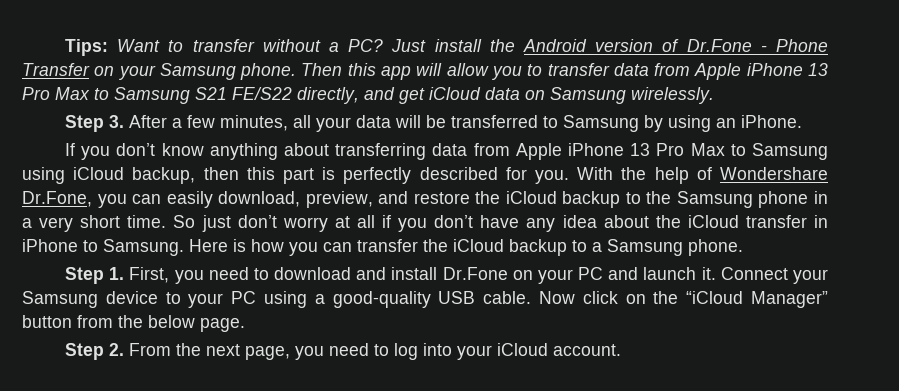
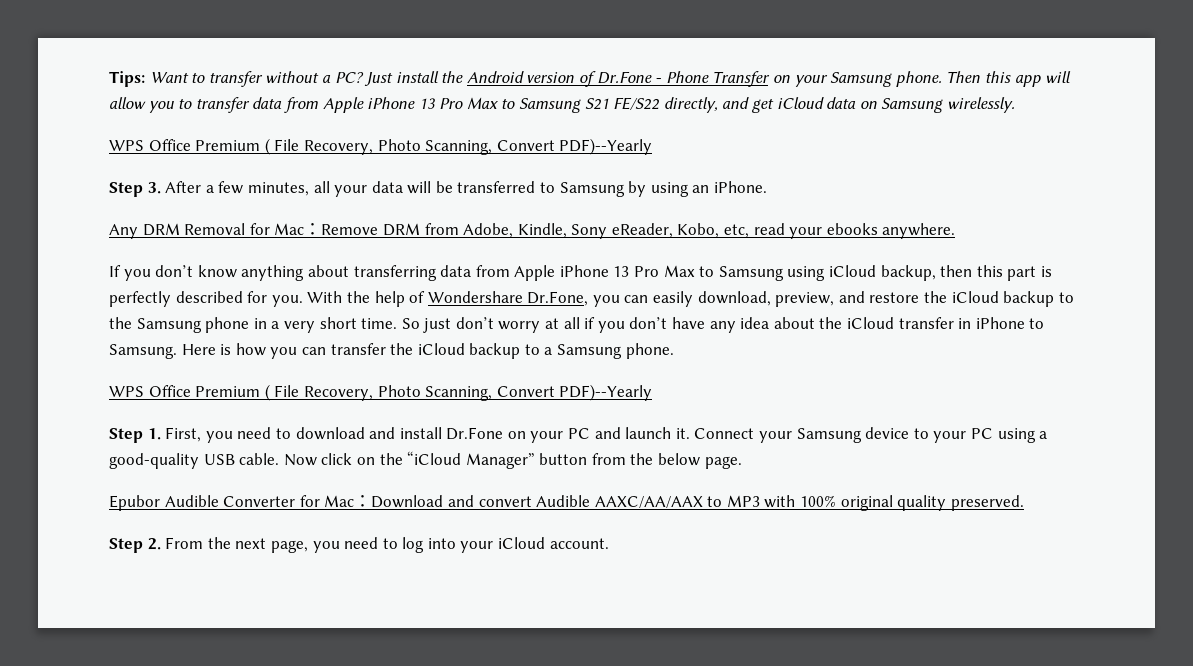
  Then this app will allow you to transfer data from Apple iPhone 13 Pro Max to Samsung S21 FE/S22 directly, and get iCloud data on Samsung wirelessly.
+ WPS Office Premium ( File Recovery, Photo Scanning, Convert PDF)--Yearly
+ Any DRM Removal for Mac：Remove DRM from Adobe, Kindle, Sony eReader, Kobo, etc, read your ebooks anywhere.
  Here is how you can transfer the iCloud backup to a Samsung phone.
+ WPS Office Premium ( File Recovery, Photo Scanning, Convert PDF)--Yearly
+ Epubor Audible Converter for Mac：Download and convert Audible AAXC/AA/AAX to MP3 with 100% original quality preserved.

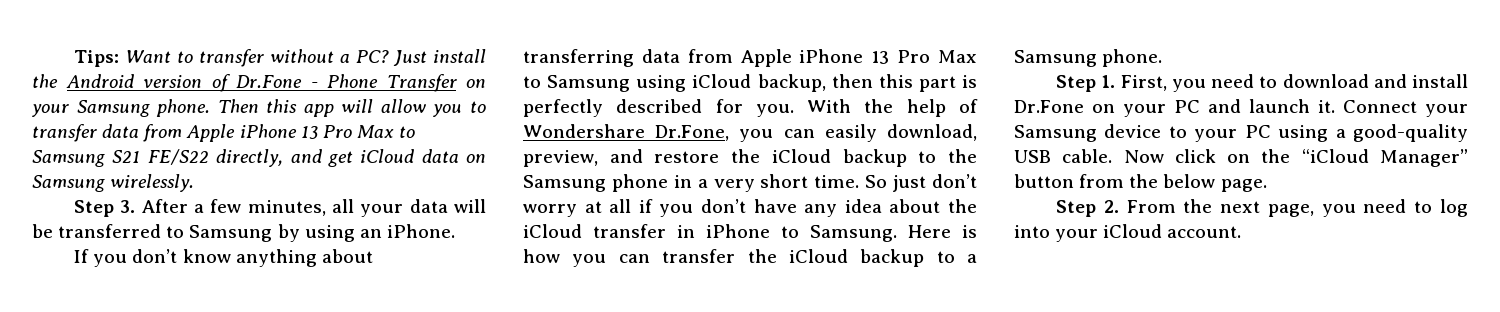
  Then this app will allow you to transfer data from Apple iPhone 13 Pro Max to Samsung S21 FE/S22 directly, and get iCloud data on Samsung wirelessly.
- WPS Office Premium ( File Recovery, Photo Scanning, Convert PDF)--Yearly
- Any DRM Removal for Mac：Remove DRM from Adobe, Kindle, Sony eReader, Kobo, etc, read your ebooks anywhere.
  Here is how you can transfer the iCloud backup to a Samsung phone.
- WPS Office Premium ( File Recovery, Photo Scanning, Convert PDF)--Yearly
- Epubor Audible Converter for Mac：Download and convert Audible AAXC/AA/AAX to MP3 with 100% original quality preserved.

